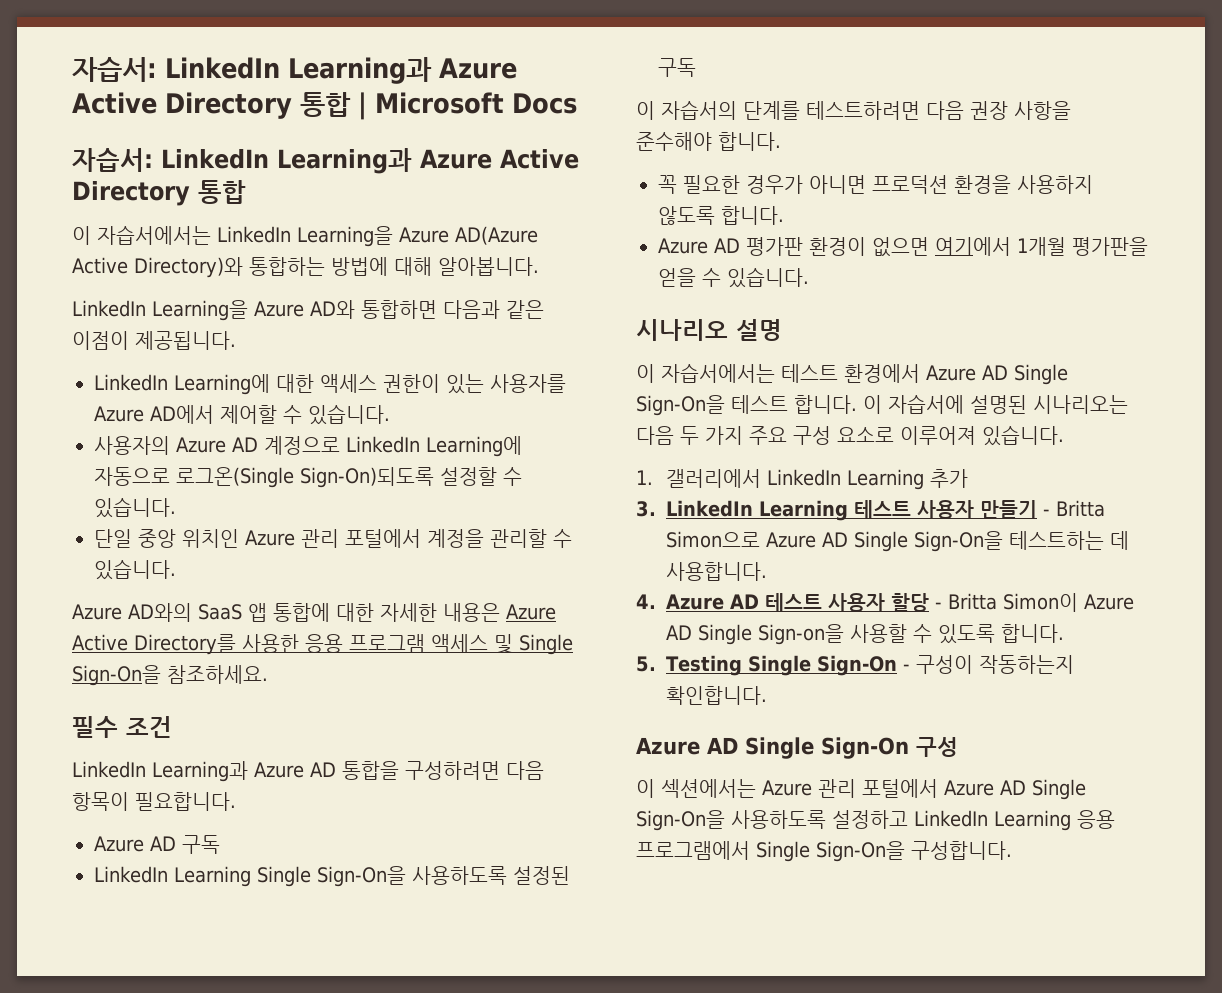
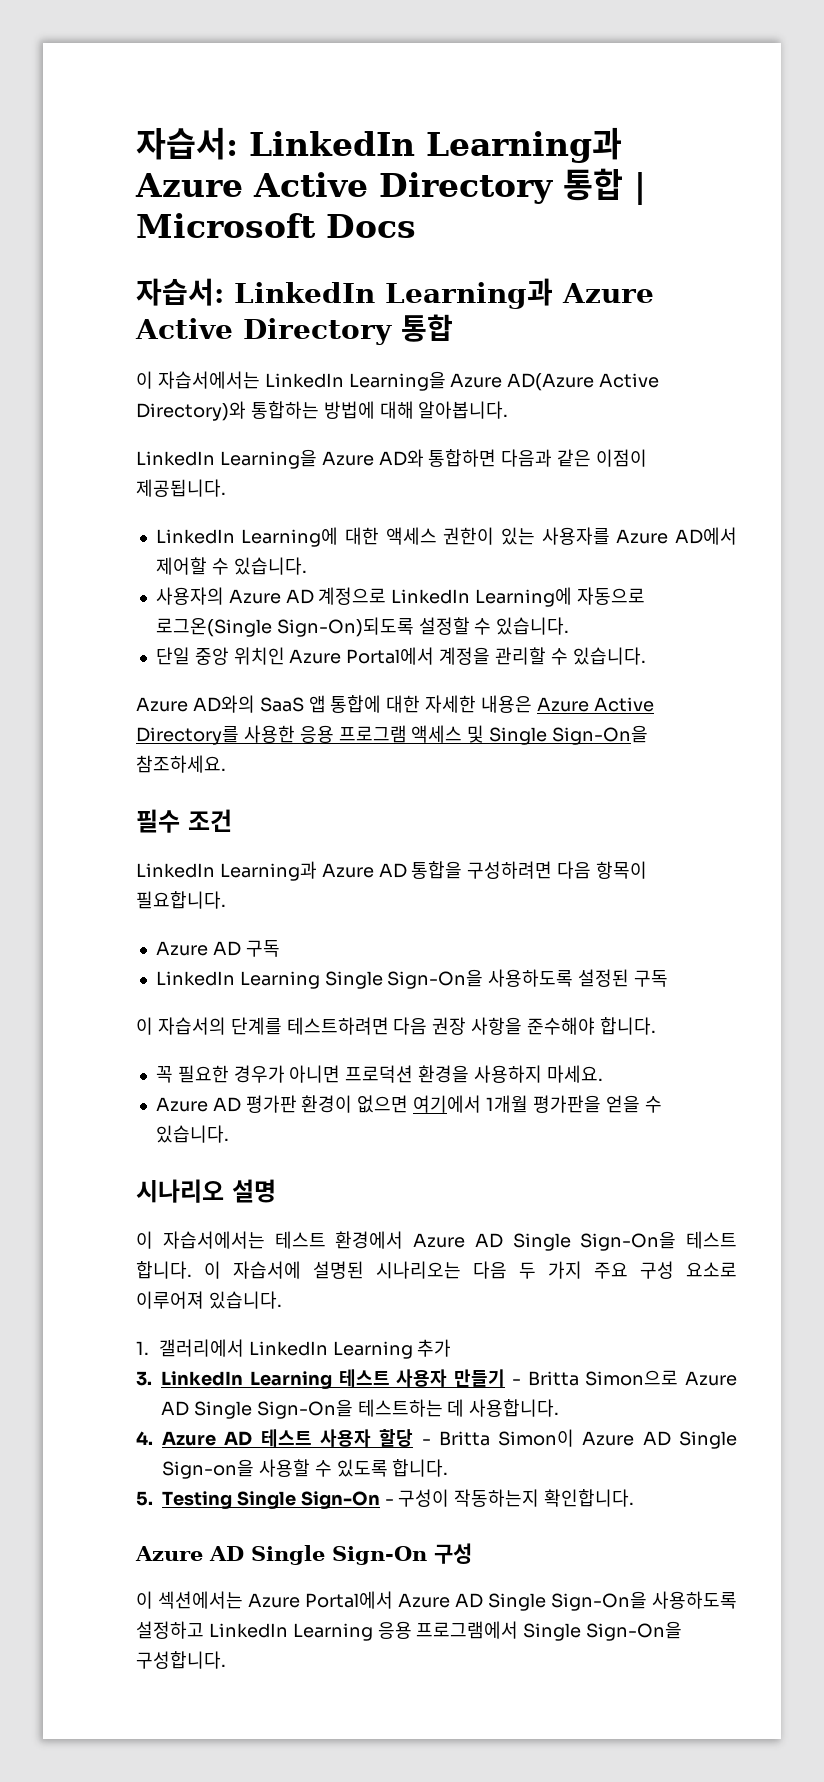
- 단일 중앙 위치인 Azure 관리 포털에서 계정을 관리할 수 있습니다.
+ 단일 중앙 위치인 Azure Portal에서 계정을 관리할 수 있습니다.
- 꼭 필요한 경우가 아니면 프로덕션 환경을 사용하지 않도록 합니다.
+ 꼭 필요한 경우가 아니면 프로덕션 환경을 사용하지 마세요.
- 이 섹션에서는 Azure 관리 포털에서 Azure AD Single Sign-On을 사용하도록 설정하고 LinkedIn Learning 응용 프로그램에서 Single Sign-On을 구성합니다.
+ 이 섹션에서는 Azure Portal에서 Azure AD Single Sign-On을 사용하도록 설정하고 LinkedIn Learning 응용 프로그램에서 Single Sign-On을 구성합니다.

